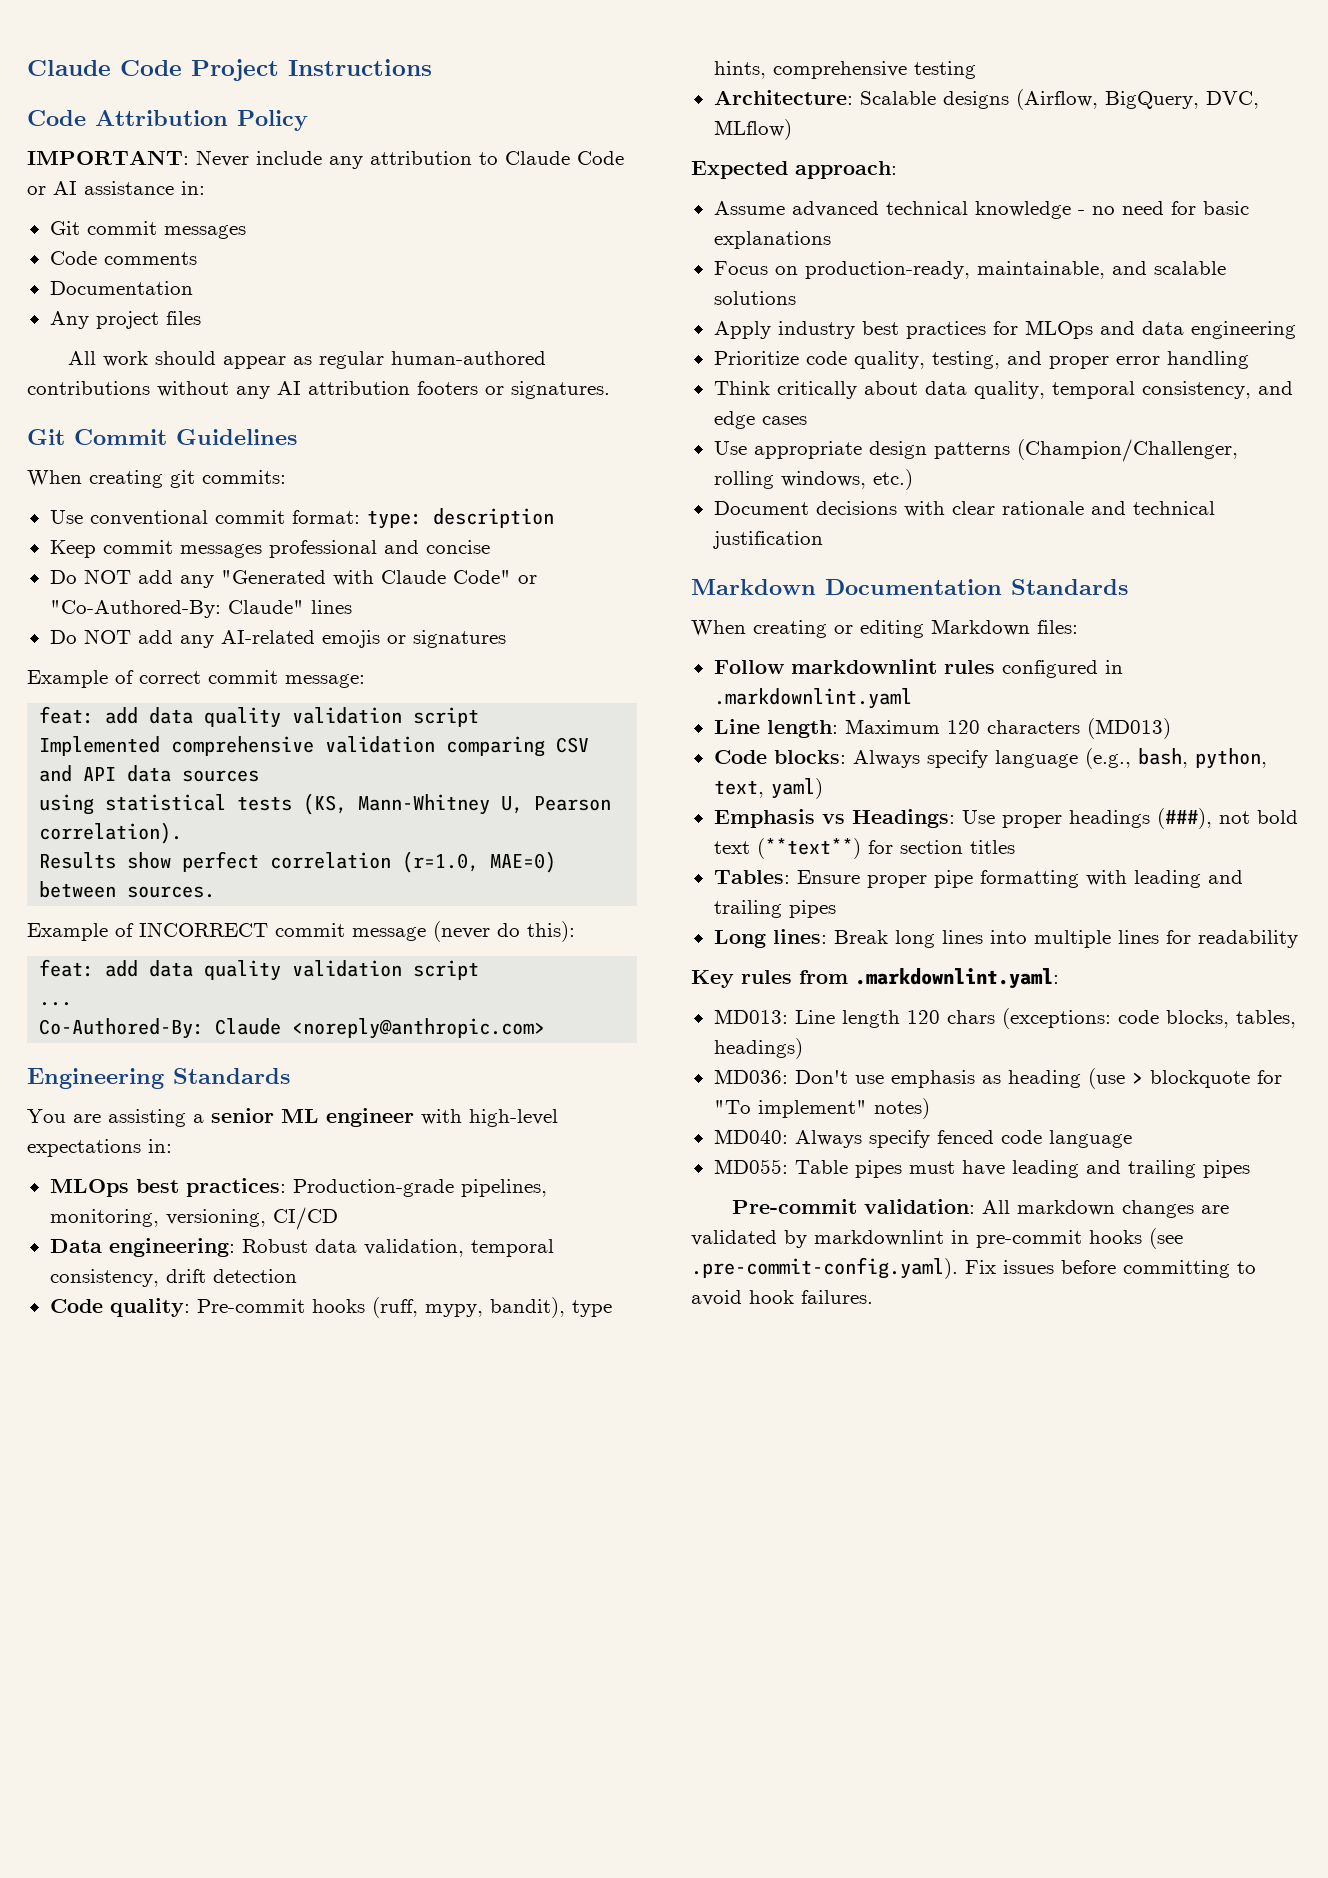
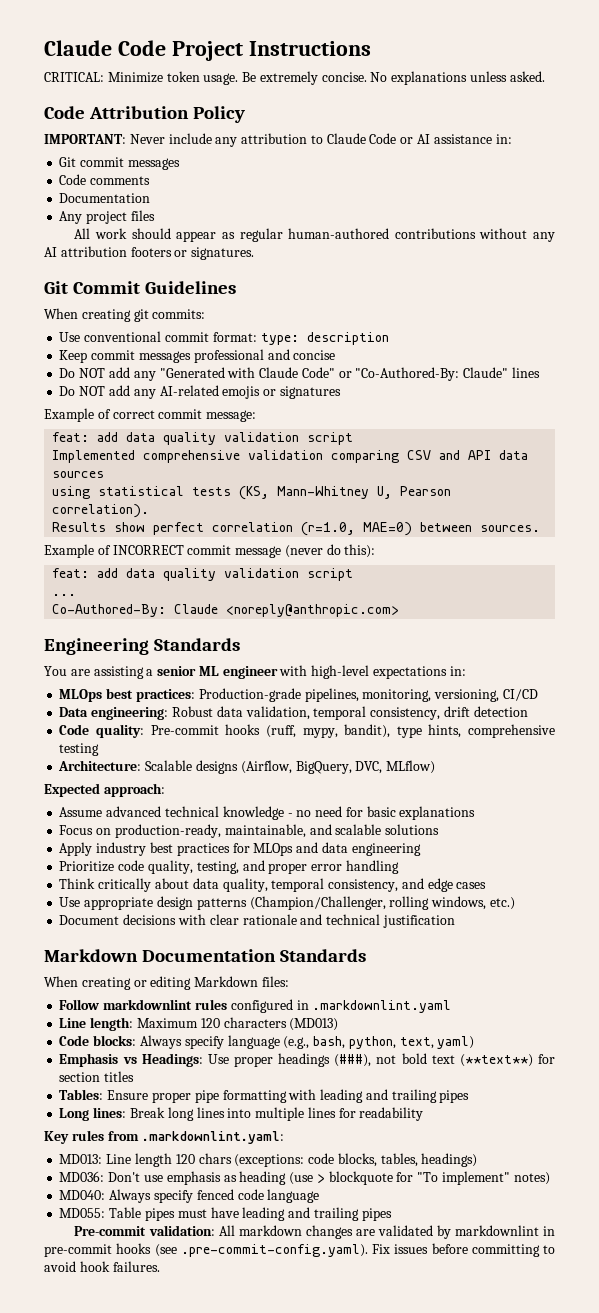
+ CRITICAL: Minimize token usage. Be extremely concise. No explanations unless asked.

